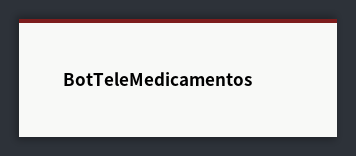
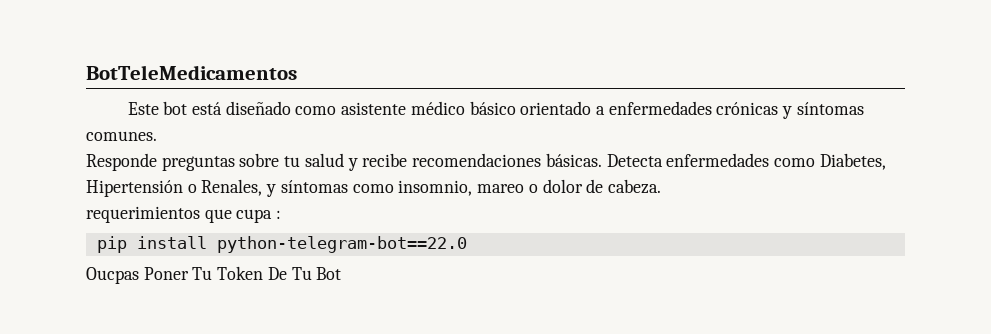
+ Este bot está diseñado como asistente médico básico orientado a enfermedades crónicas y síntomas comunes.
+ Responde preguntas sobre tu salud y recibe recomendaciones básicas. Detecta enfermedades como Diabetes, Hipertensión o Renales, y síntomas como insomnio, mareo o dolor de cabeza.
+ requerimientos que cupa :
+ pip install python-telegram-bot==22.0
+ Oucpas Poner Tu Token De Tu Bot

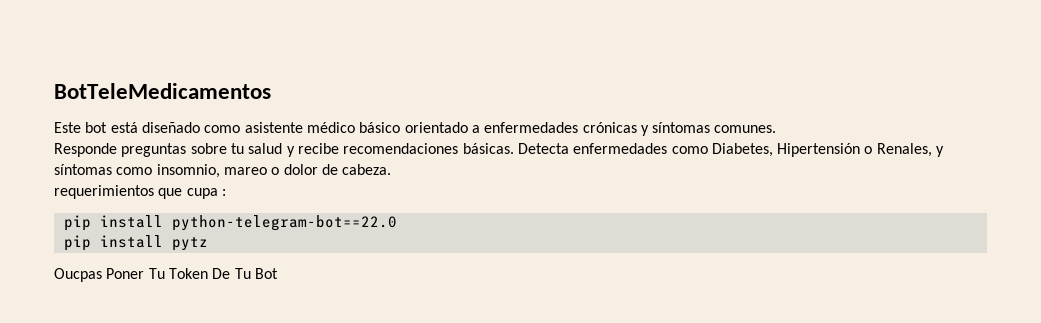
+ pip install pytz

